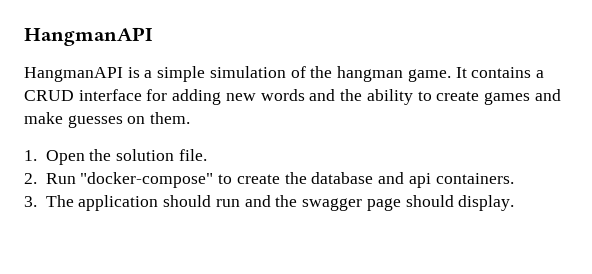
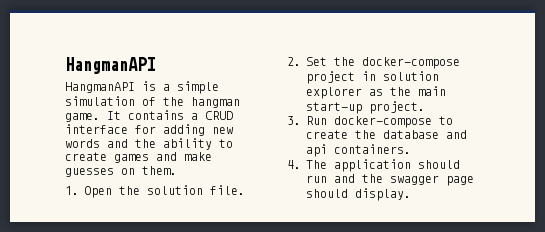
- 2. Run "docker-compose" to create the database and api containers.
+ 2. Set the docker-compose project in solution explorer as the main start-up project.
+ 3. Run docker-compose to create the database and api containers.
- 3. The application should run and the swagger page should display.
+ 4. The application should run and the swagger page should display.

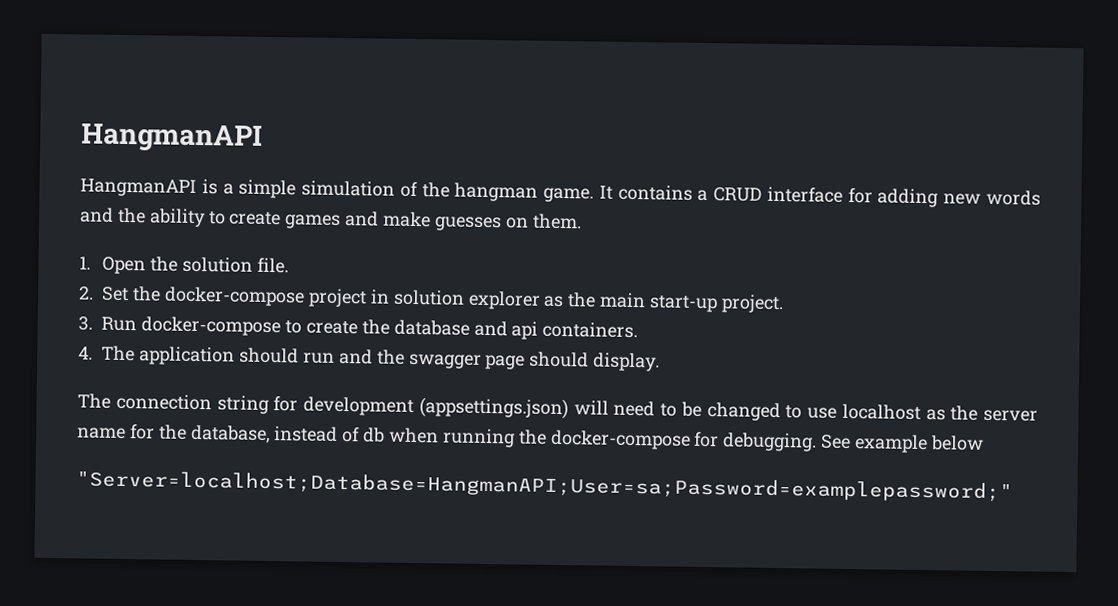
+ The connection string for development (appsettings.json) will need to be changed to use localhost as the server name for the database, instead of db when running the docker-compose for debugging. See example below
+ "Server=localhost;Database=HangmanAPI;User=sa;Password=examplepassword;"

